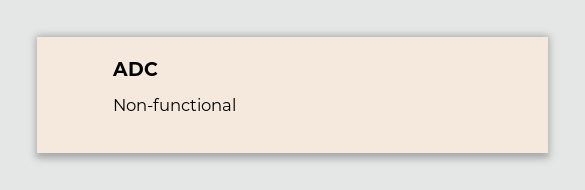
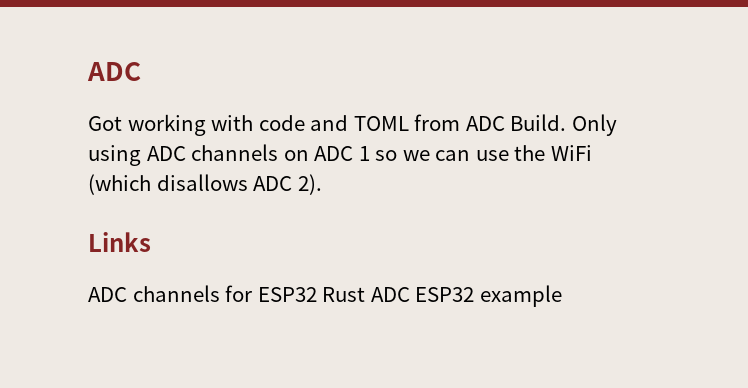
- Non-functional
+ Got working with code and TOML from ADC Build. Only using ADC channels on ADC 1 so we can use the WiFi (which disallows ADC 2).
+ Links
+ ADC channels for ESP32 Rust ADC ESP32 example

